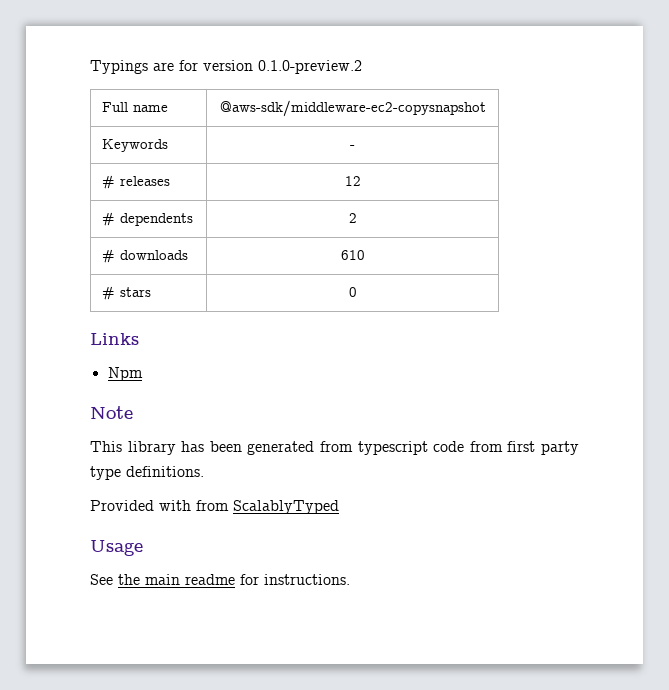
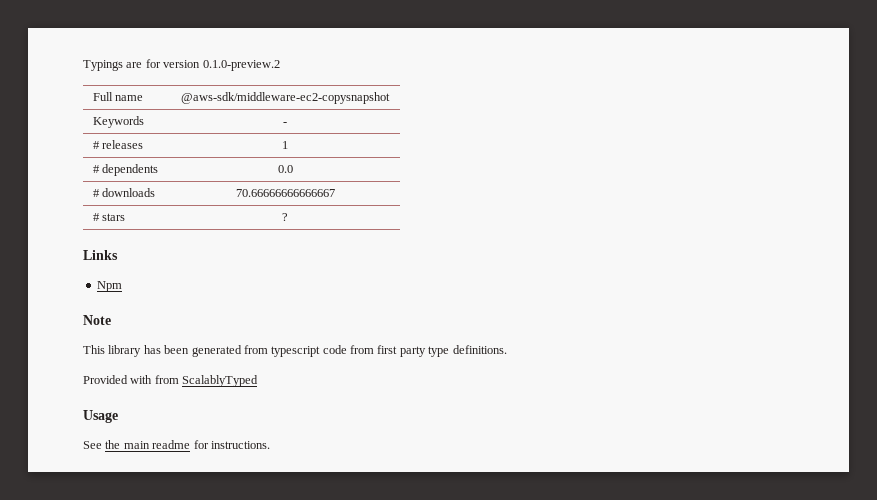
- # releases | 12
+ # releases | 1
- # dependents | 2
+ # dependents | 0.0
- # downloads | 610
+ # downloads | 70.66666666666667
- # stars | 0
+ # stars | ?

